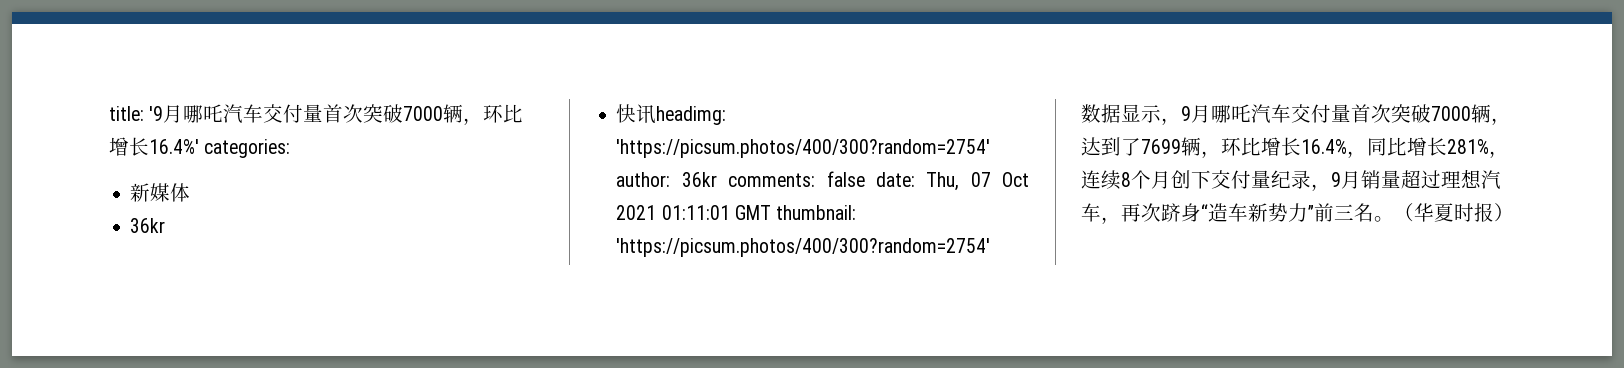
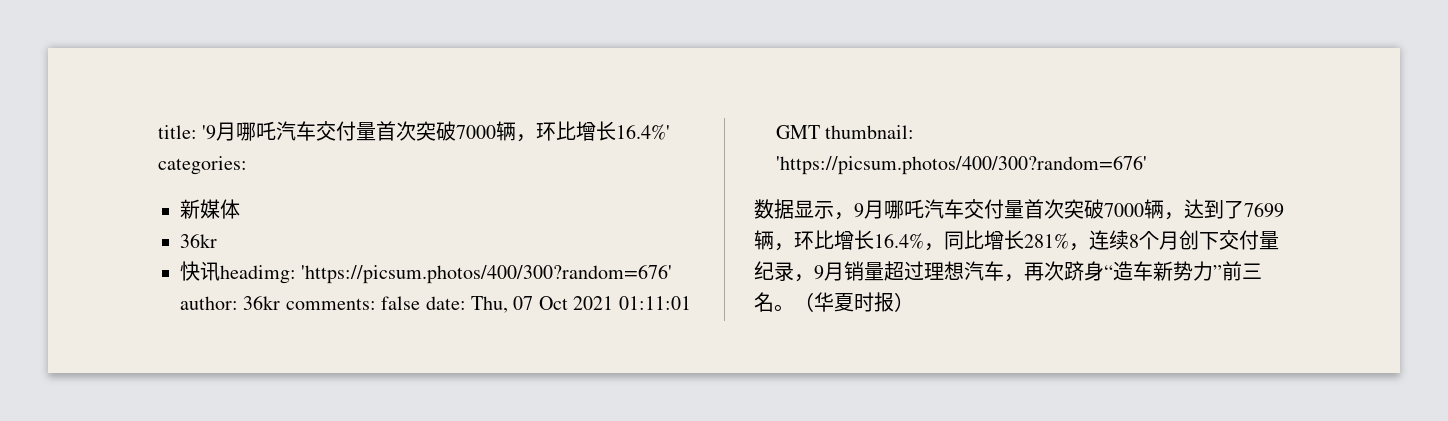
- 快讯headimg: 'https://picsum.photos/400/300?random=2754' author: 36kr comments: false date: Thu, 07 Oct 2021 01:11:01 GMT thumbnail: 'https://picsum.photos/400/300?random=2754'
+ 快讯headimg: 'https://picsum.photos/400/300?random=676' author: 36kr comments: false date: Thu, 07 Oct 2021 01:11:01 GMT thumbnail: 'https://picsum.photos/400/300?random=676'

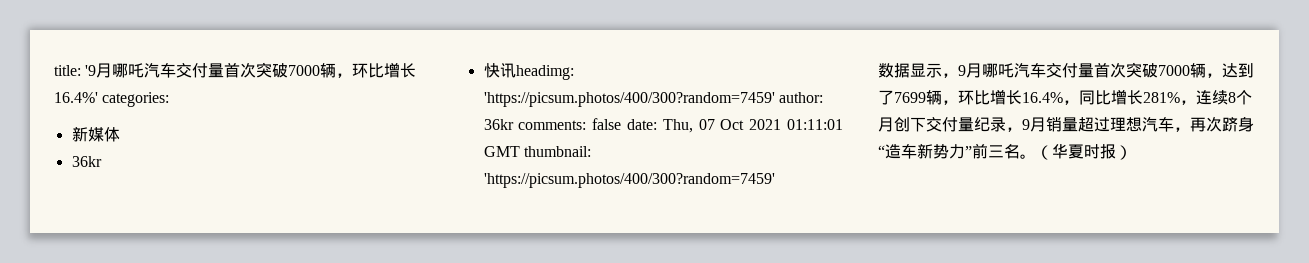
- 快讯headimg: 'https://picsum.photos/400/300?random=676' author: 36kr comments: false date: Thu, 07 Oct 2021 01:11:01 GMT thumbnail: 'https://picsum.photos/400/300?random=676'
+ 快讯headimg: 'https://picsum.photos/400/300?random=7459' author: 36kr comments: false date: Thu, 07 Oct 2021 01:11:01 GMT thumbnail: 'https://picsum.photos/400/300?random=7459'

